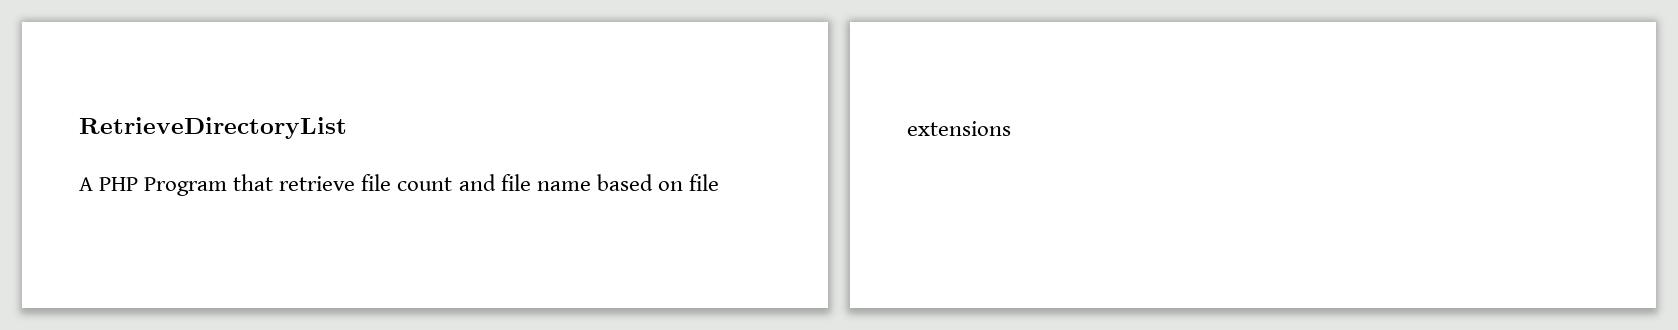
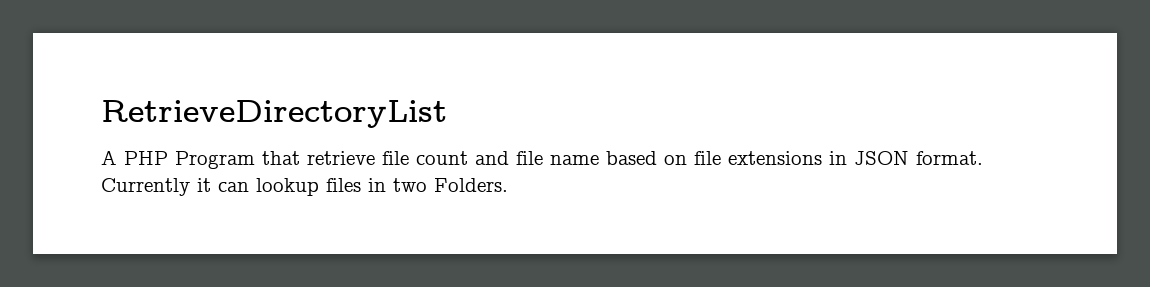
- A PHP Program that retrieve file count and file name based on file extensions
+ A PHP Program that retrieve file count and file name based on file extensions in JSON format. Currently it can lookup files in two Folders.

